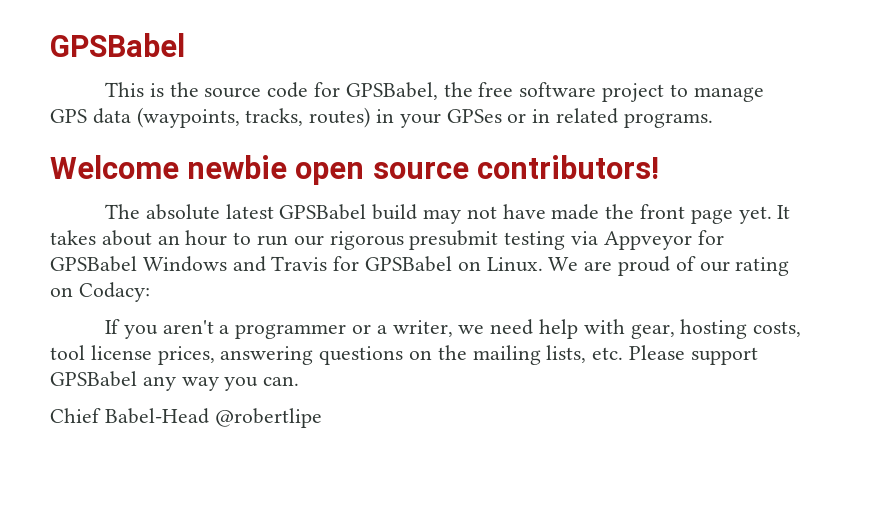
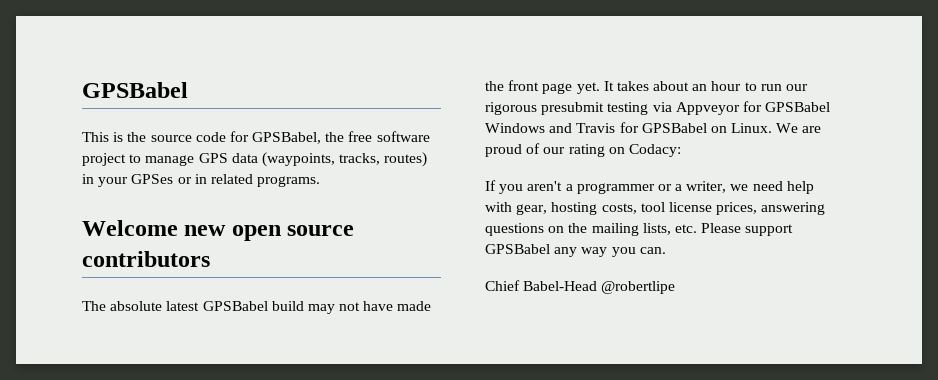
- Welcome newbie open source contributors!
+ Welcome new open source contributors

